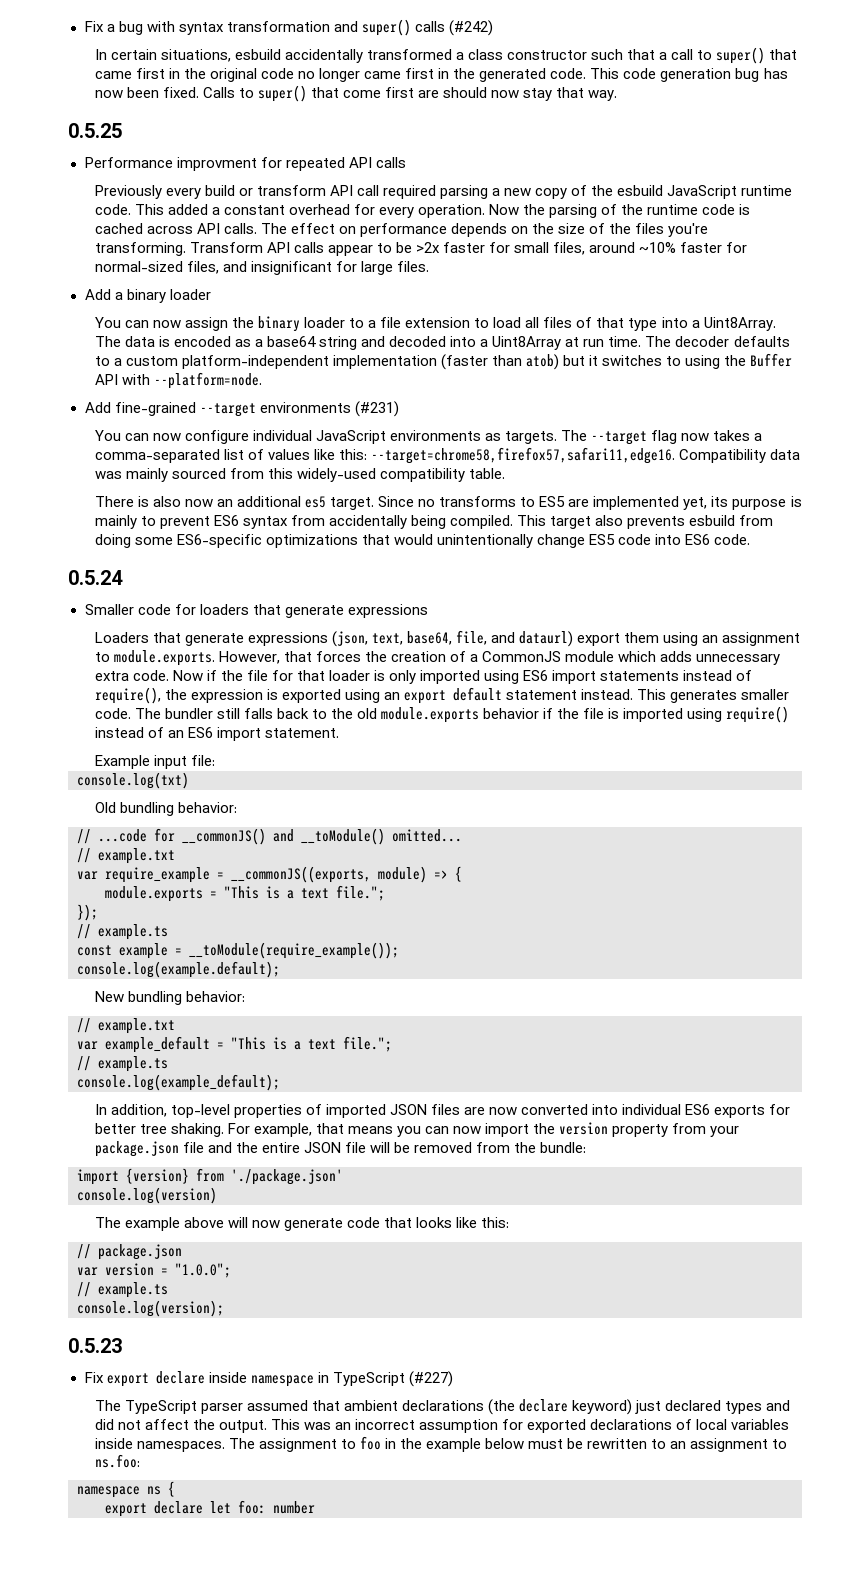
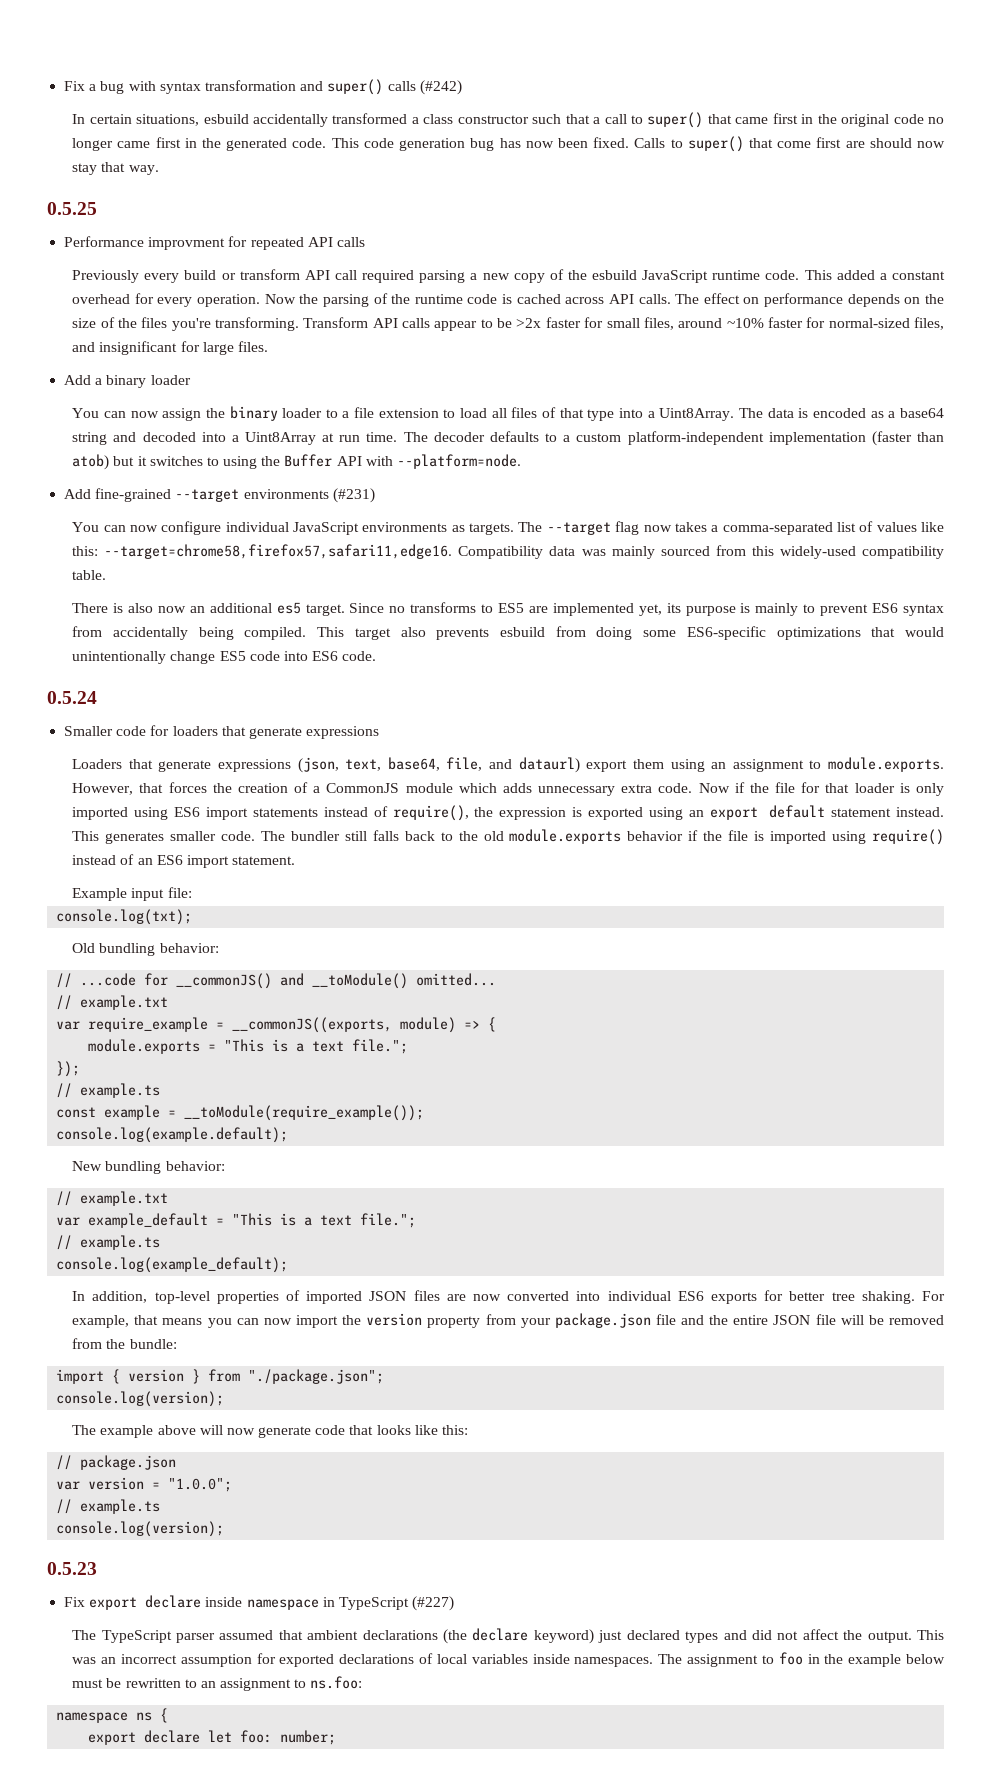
- console.log(txt)
+ console.log(txt);
- import {version} from './package.json'
- console.log(version)
+ import { version } from "./package.json";
+ console.log(version);
- export declare let foo: number
+ export declare let foo: number;

